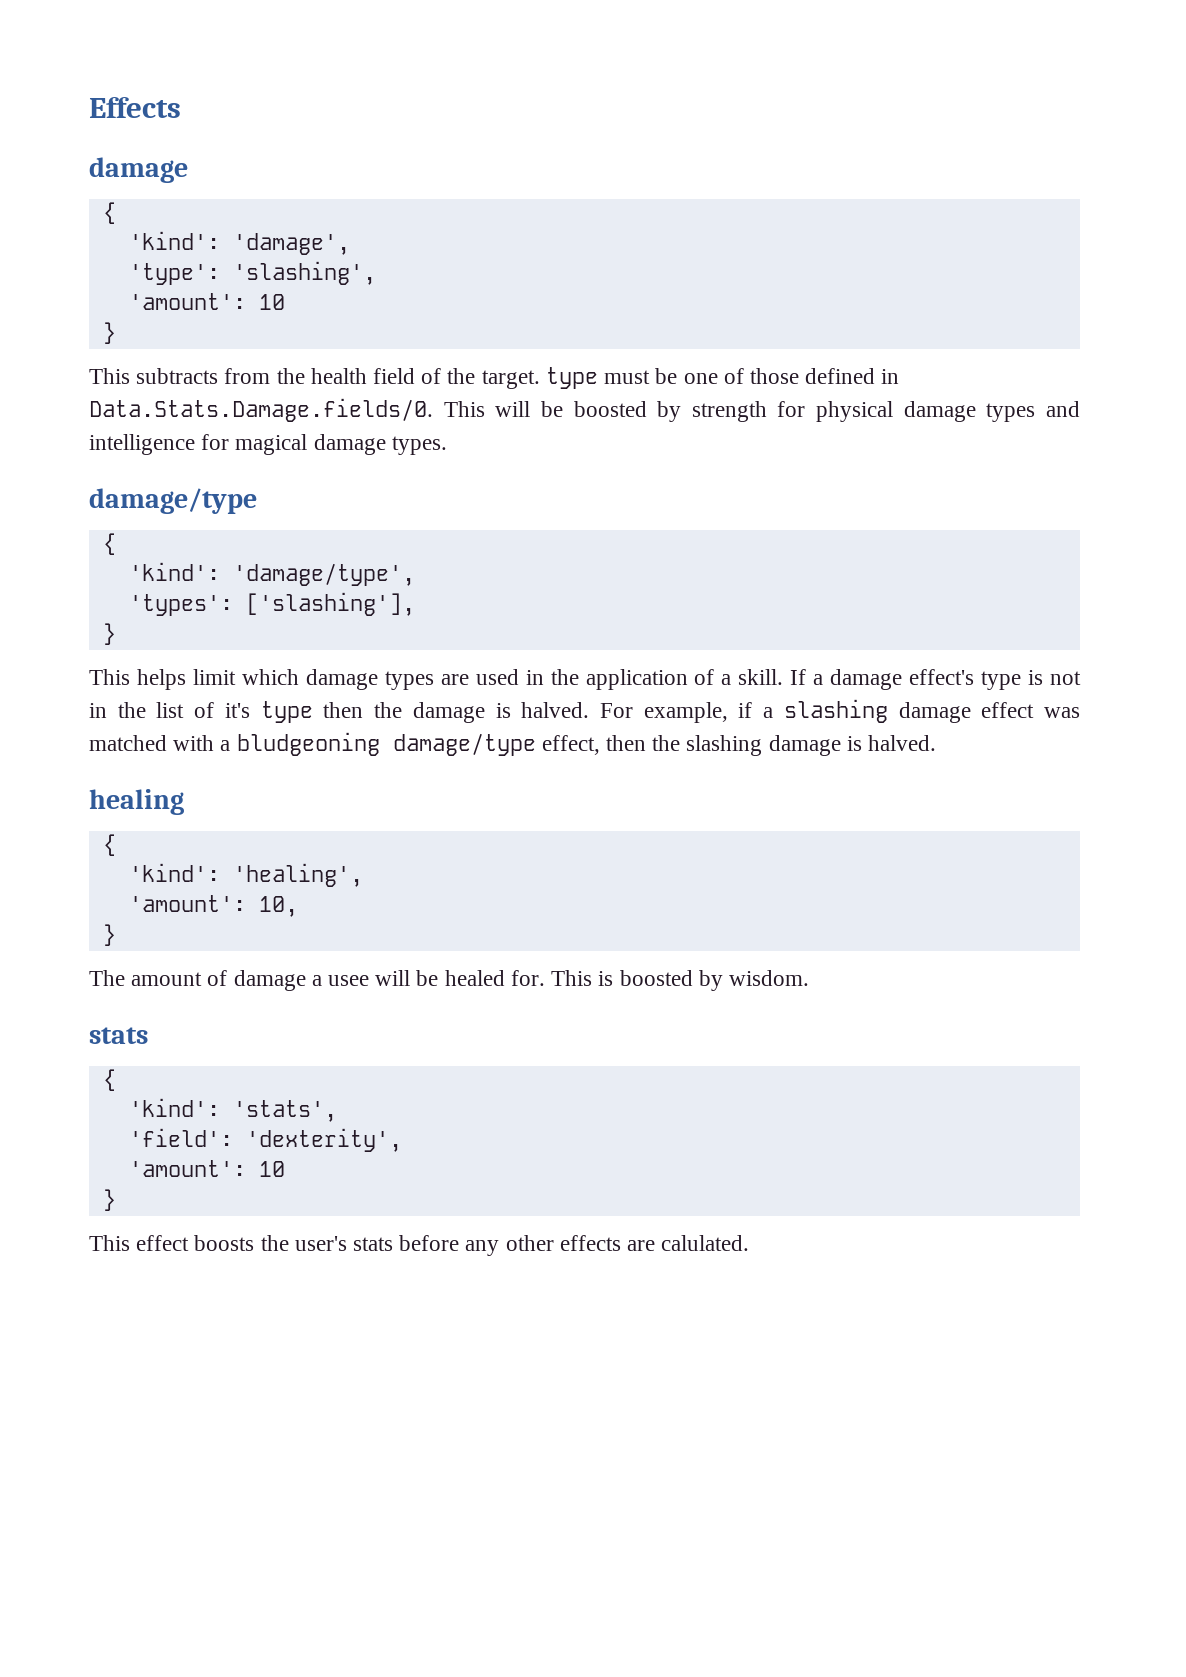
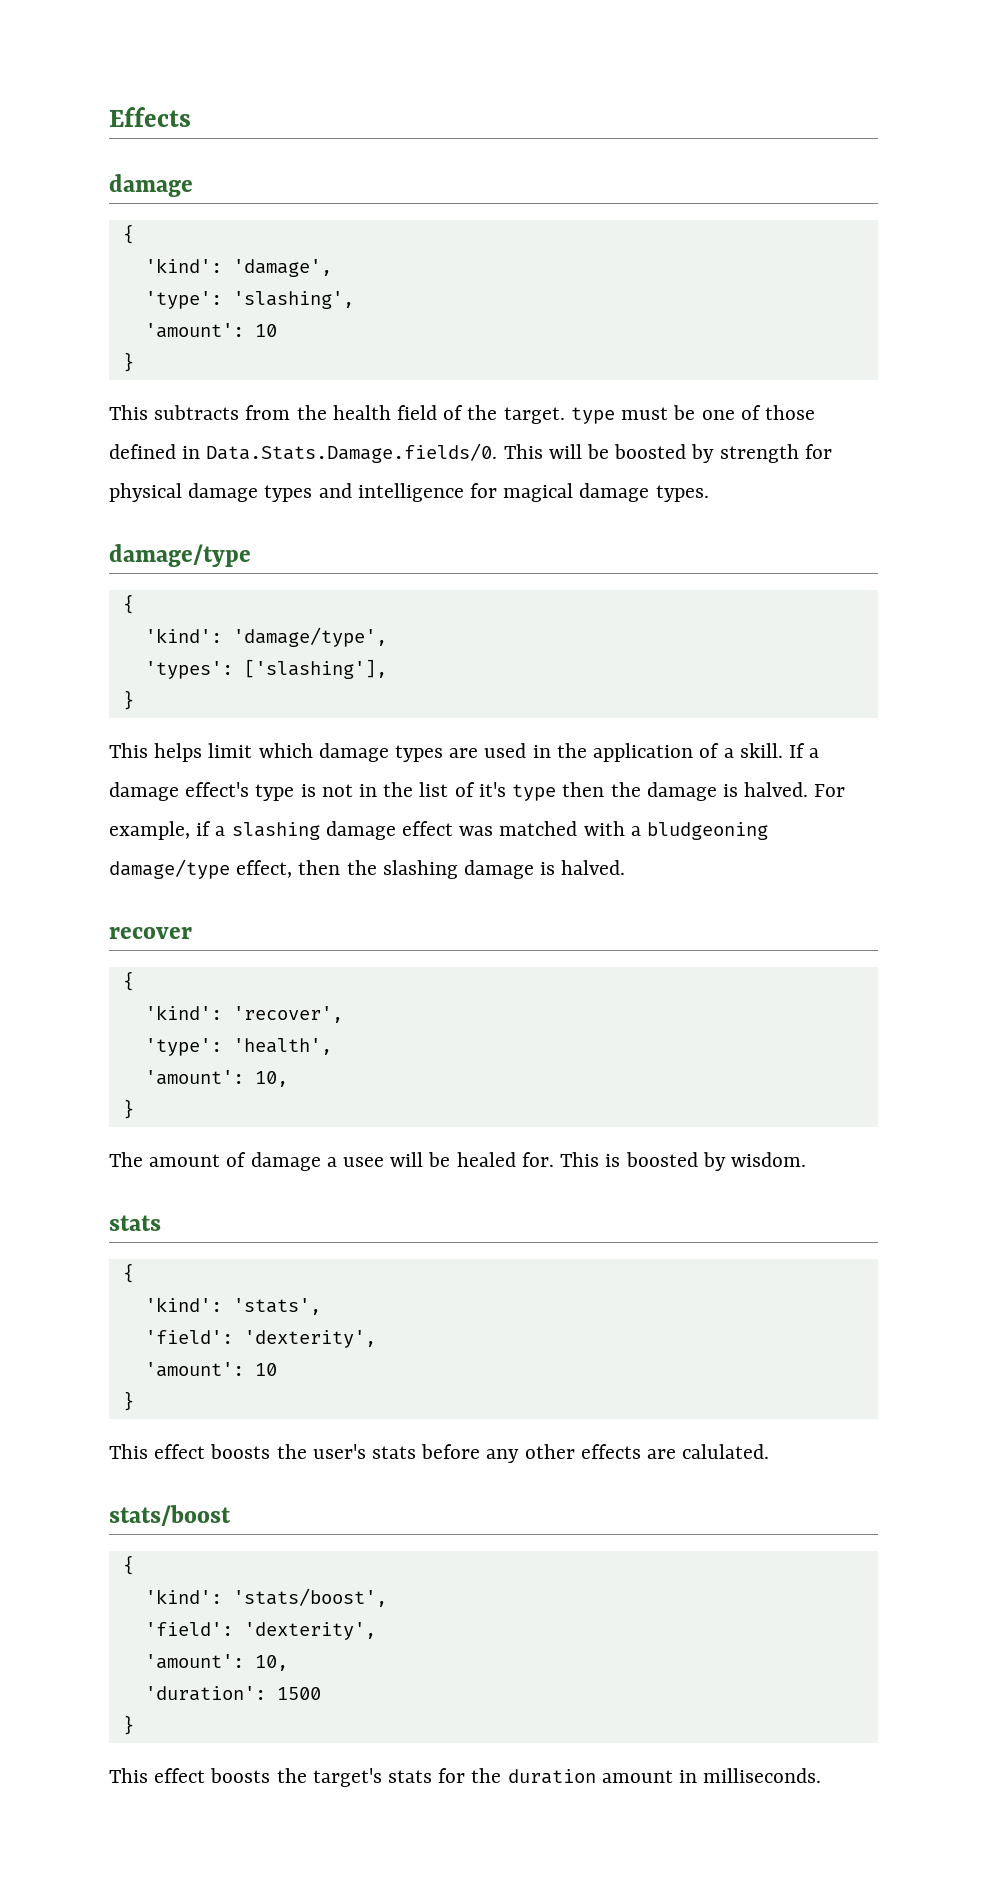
- healing
+ recover
  {
- 'kind': 'healing',
+ 'kind': 'recover',
+ 'type': 'health',
+ stats/boost
+ {
+ 'kind': 'stats/boost',
+ 'field': 'dexterity',
+ 'amount': 10,
+ 'duration': 1500
+ }
+ This effect boosts the target's stats for the duration amount in milliseconds.

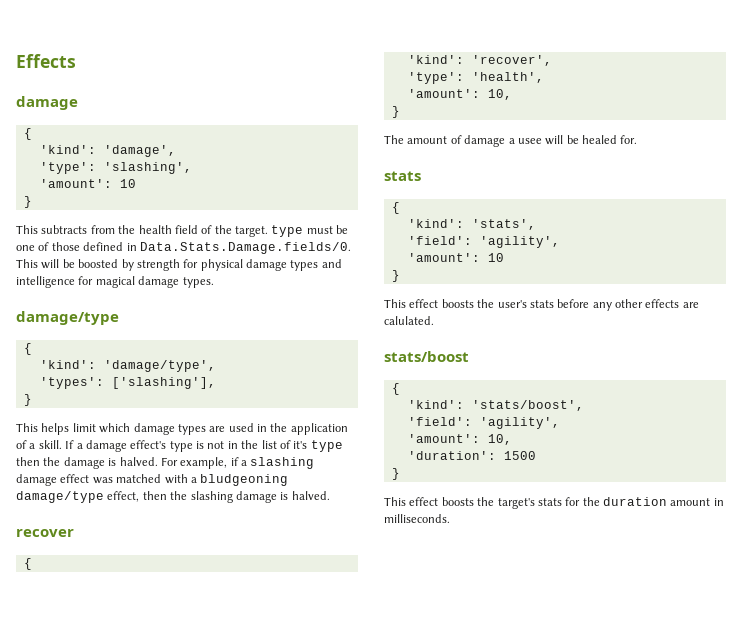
- This is boosted by wisdom.
  'kind': 'stats',
- 'field': 'dexterity',
+ 'field': 'agility',
  'kind': 'stats/boost',
- 'field': 'dexterity',
+ 'field': 'agility',

